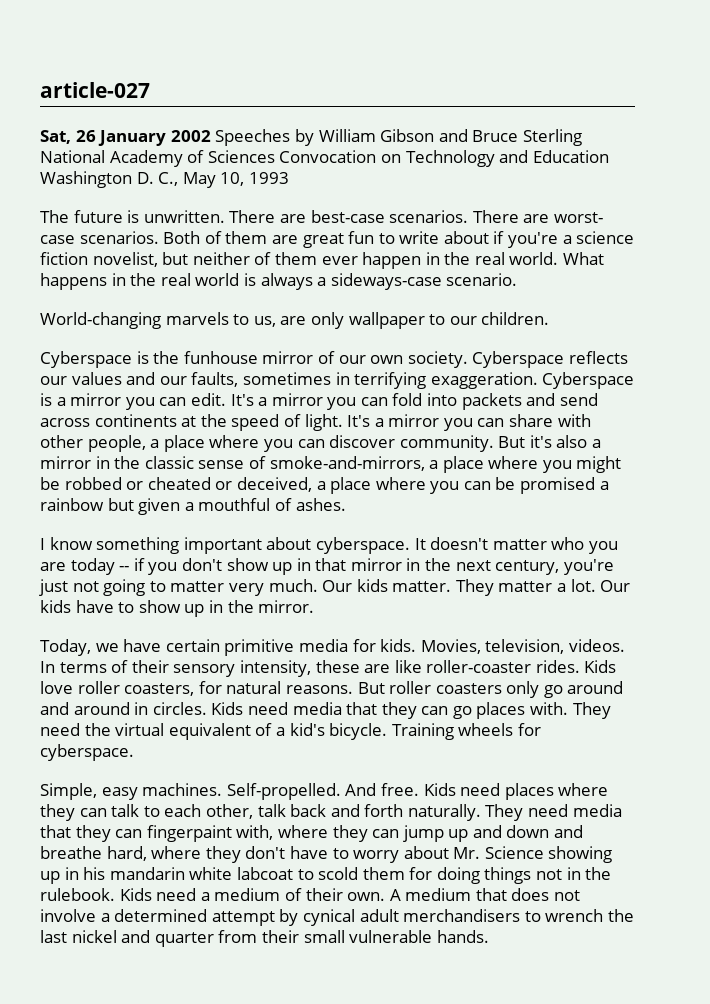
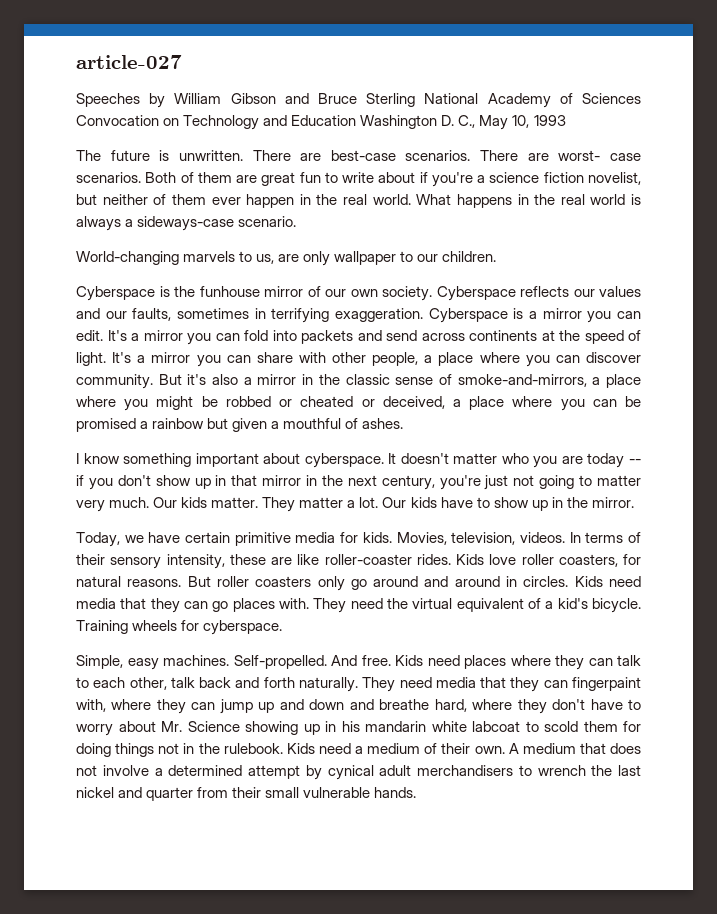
- Sat, 26 January 2002 Speeches by William Gibson and Bruce Sterling National Academy of Sciences Convocation on Technology and Education Washington D. C., May 10, 1993
+ Speeches by William Gibson and Bruce Sterling National Academy of Sciences Convocation on Technology and Education Washington D. C., May 10, 1993

